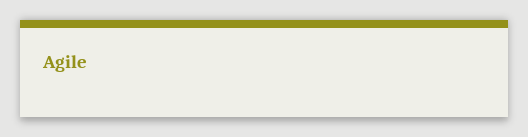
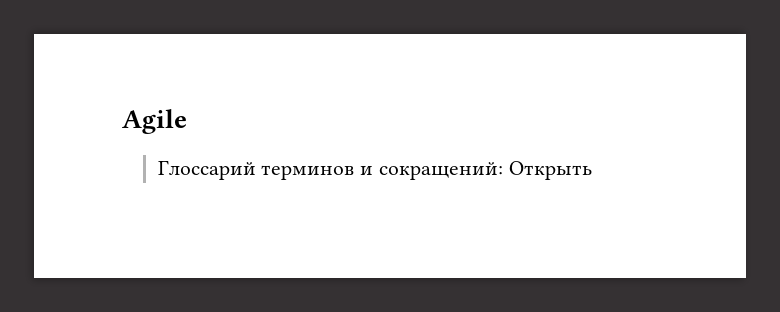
+ Глоссарий терминов и сокращений: Открыть

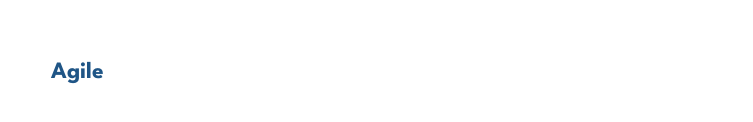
- Глоссарий терминов и сокращений: Открыть

